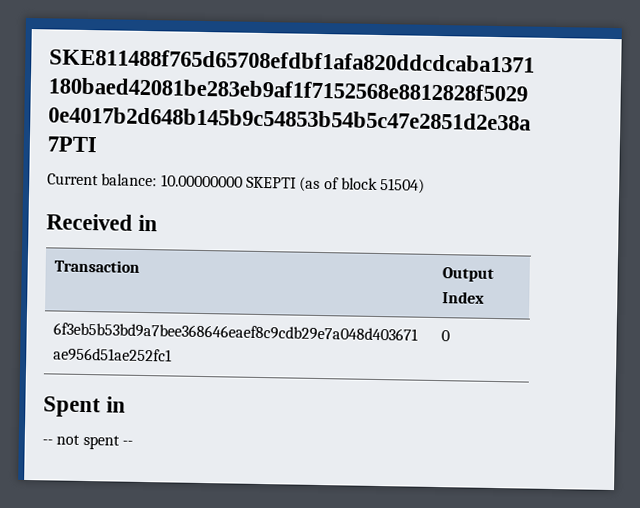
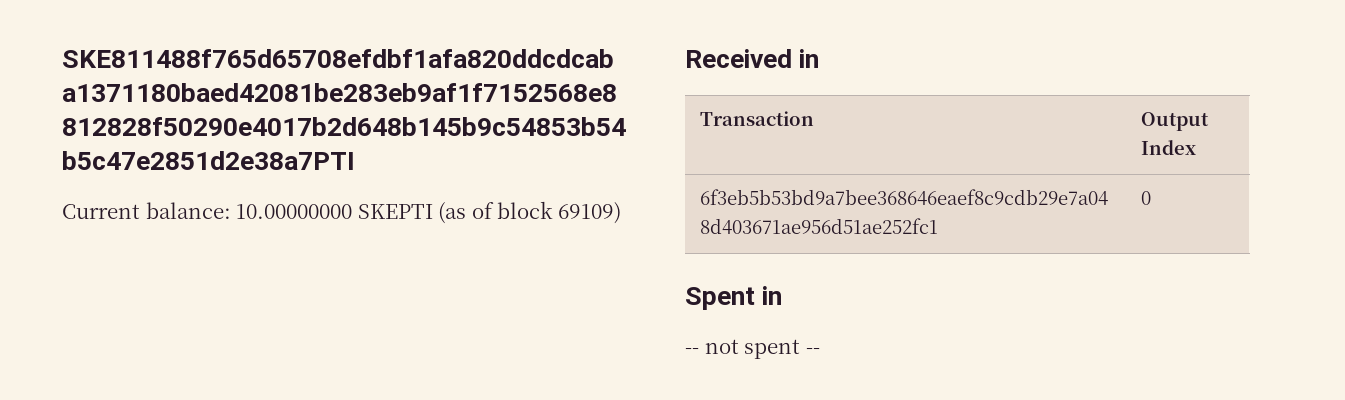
- Current balance: 10.00000000 SKEPTI (as of block 51504)
+ Current balance: 10.00000000 SKEPTI (as of block 69109)

